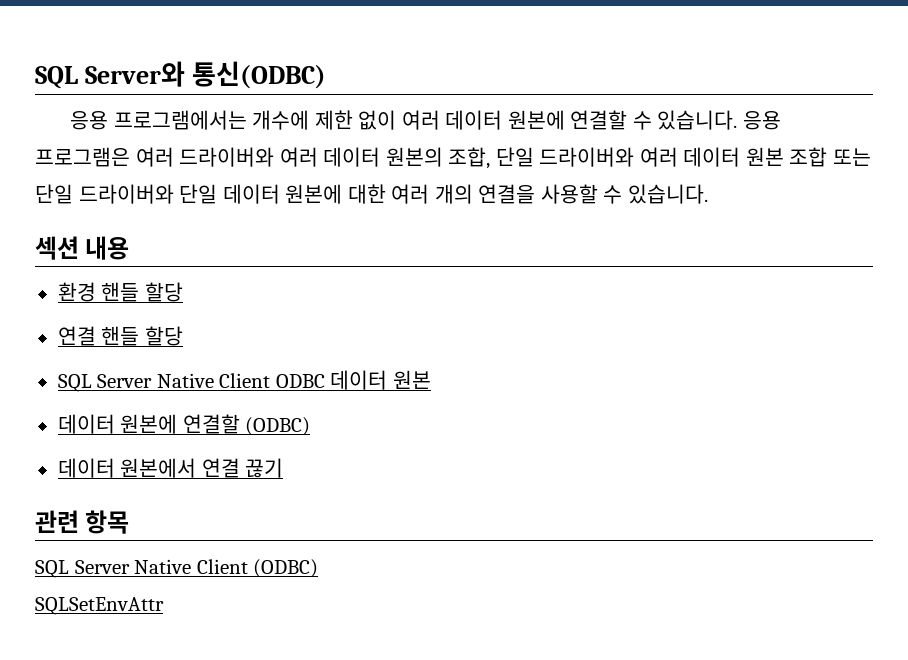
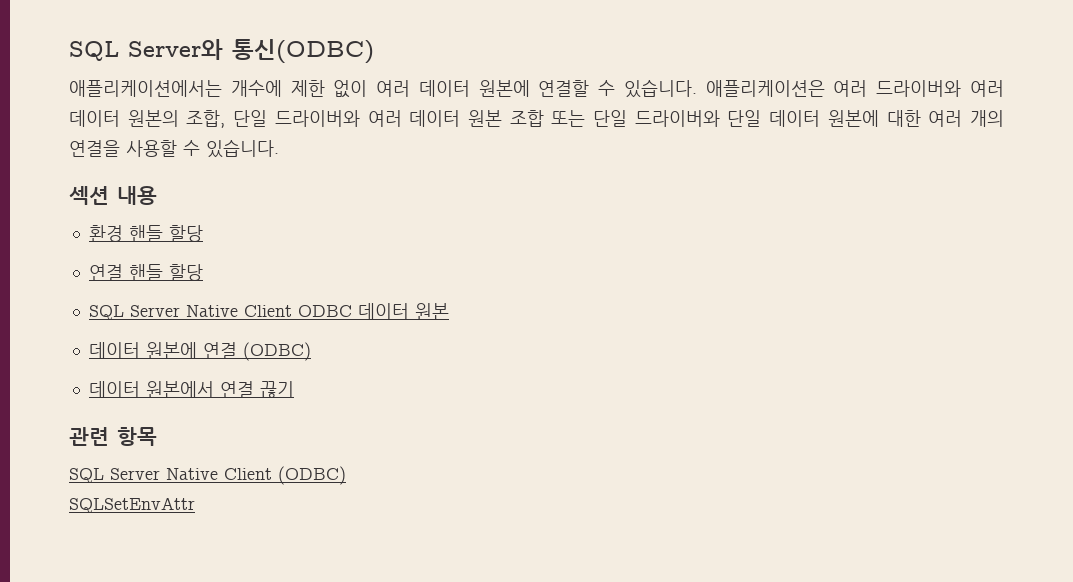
- 응용 프로그램에서는 개수에 제한 없이 여러 데이터 원본에 연결할 수 있습니다.
+ 애플리케이션에서는 개수에 제한 없이 여러 데이터 원본에 연결할 수 있습니다.
- 응용 프로그램은 여러 드라이버와 여러 데이터 원본의 조합, 단일 드라이버와 여러 데이터 원본 조합 또는 단일 드라이버와 단일 데이터 원본에 대한 여러 개의 연결을 사용할 수 있습니다.
+ 애플리케이션은 여러 드라이버와 여러 데이터 원본의 조합, 단일 드라이버와 여러 데이터 원본 조합 또는 단일 드라이버와 단일 데이터 원본에 대한 여러 개의 연결을 사용할 수 있습니다.
- 데이터 원본에 연결할 (ODBC)
+ 데이터 원본에 연결 (ODBC)

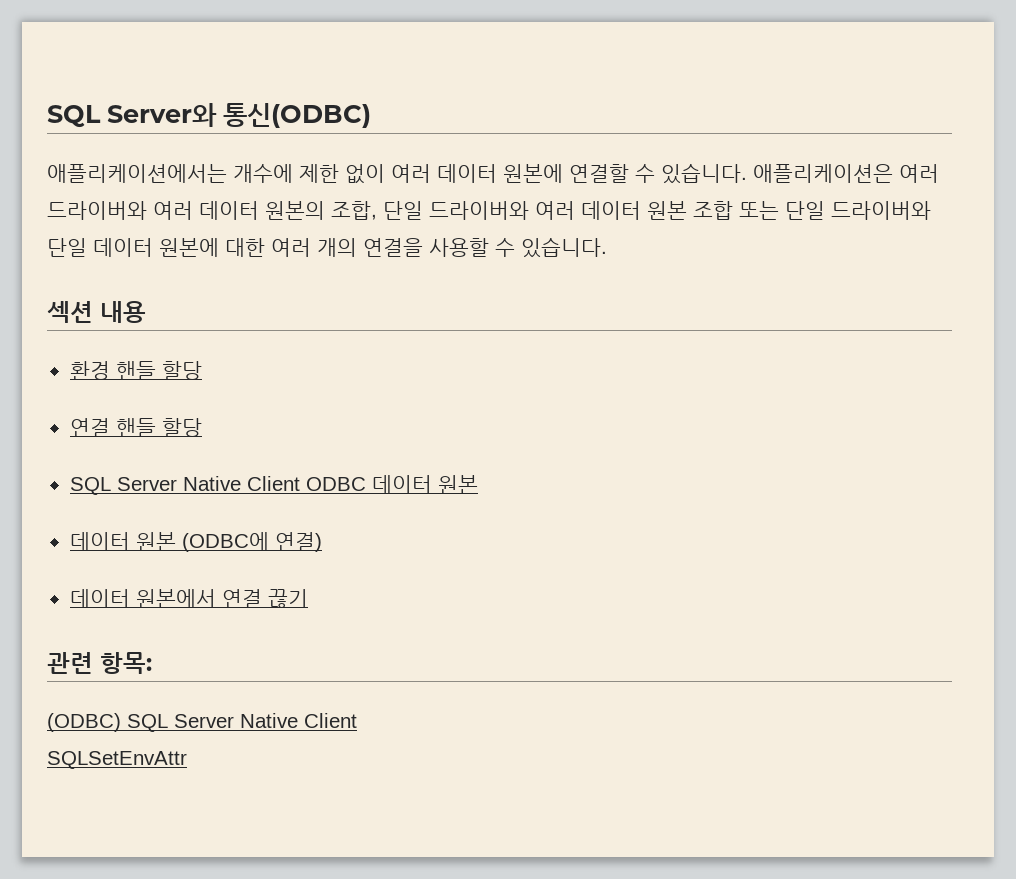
- 데이터 원본에 연결 (ODBC)
+ 데이터 원본 (ODBC에 연결)
- 관련 항목
- SQL Server Native Client (ODBC)
+ 관련 항목:
+ (ODBC) SQL Server Native Client

